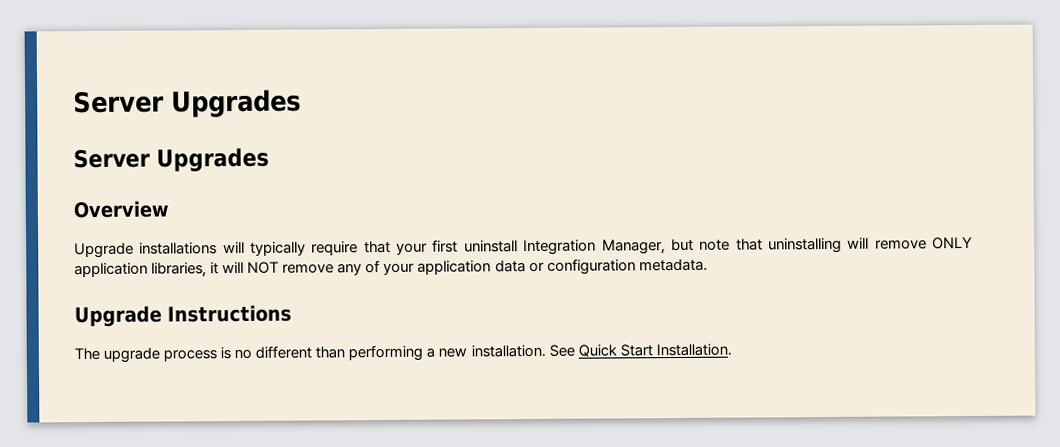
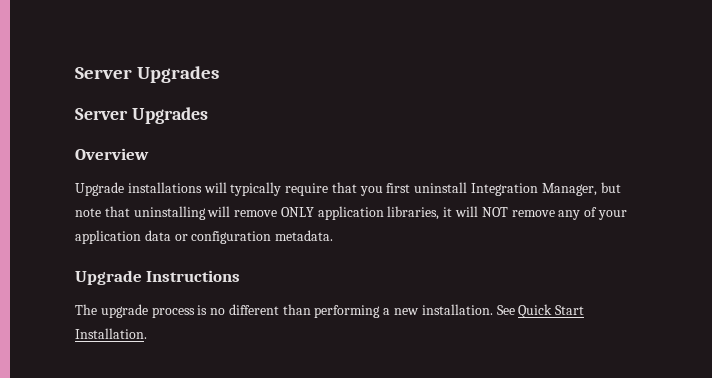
- Upgrade installations will typically require that your first uninstall Integration Manager, but note that uninstalling will remove ONLY application libraries, it will NOT remove any of your application data or configuration metadata.
+ Upgrade installations will typically require that you first uninstall Integration Manager, but note that uninstalling will remove ONLY application libraries, it will NOT remove any of your application data or configuration metadata.

